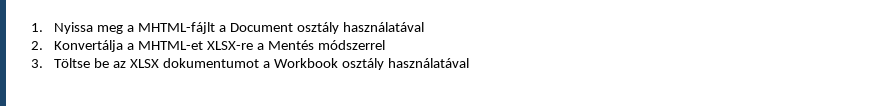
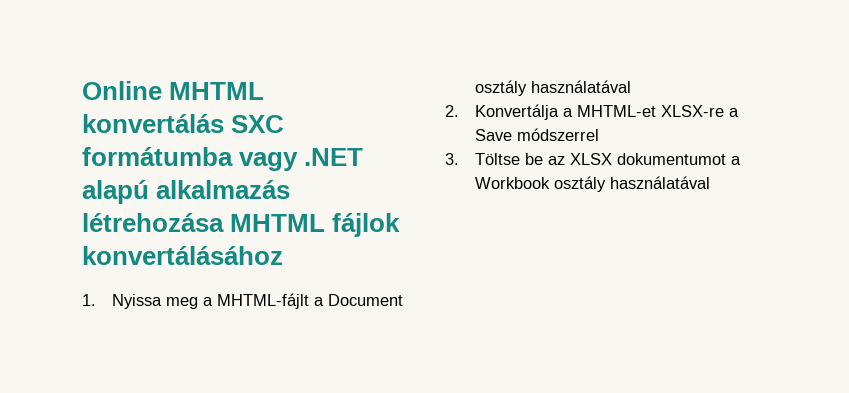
+ Online MHTML konvertálás SXC formátumba vagy .NET alapú alkalmazás létrehozása MHTML fájlok konvertálásához
- 2. Konvertálja a MHTML-et XLSX-re a Mentés módszerrel
+ 2. Konvertálja a MHTML-et XLSX-re a Save módszerrel

